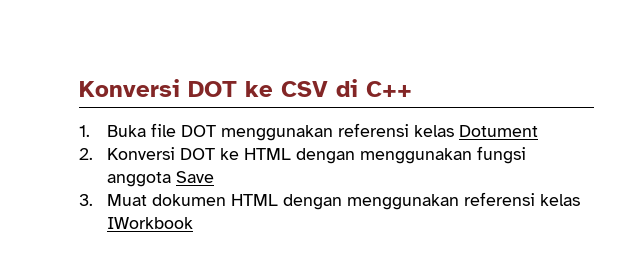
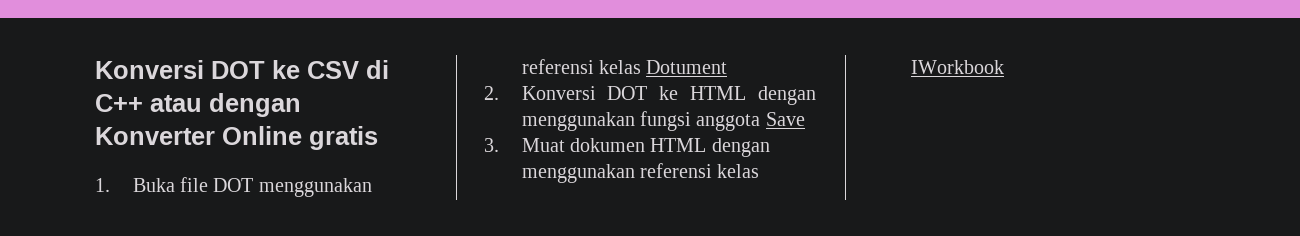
- Konversi DOT ke CSV di C++
+ Konversi DOT ke CSV di C++ atau dengan Konverter Online gratis

